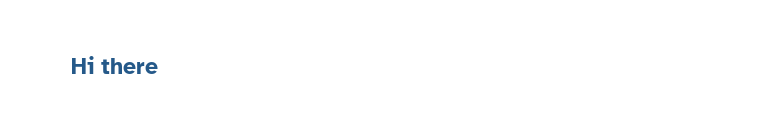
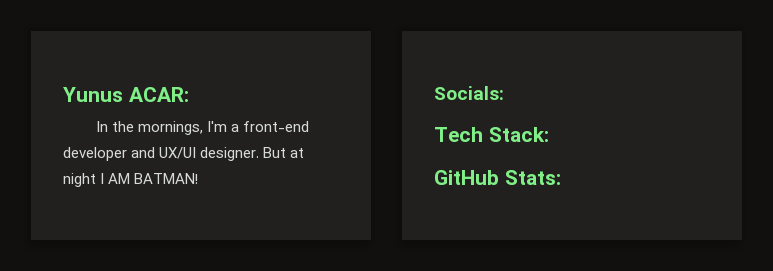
- Hi there
+ Yunus ACAR:
+ In the mornings, I'm a front-end developer and UX/UI designer. But at night I AM BATMAN!
+ Socials:
+ Tech Stack:
+ GitHub Stats:

